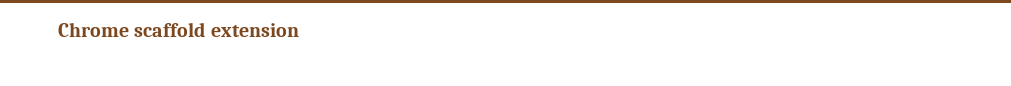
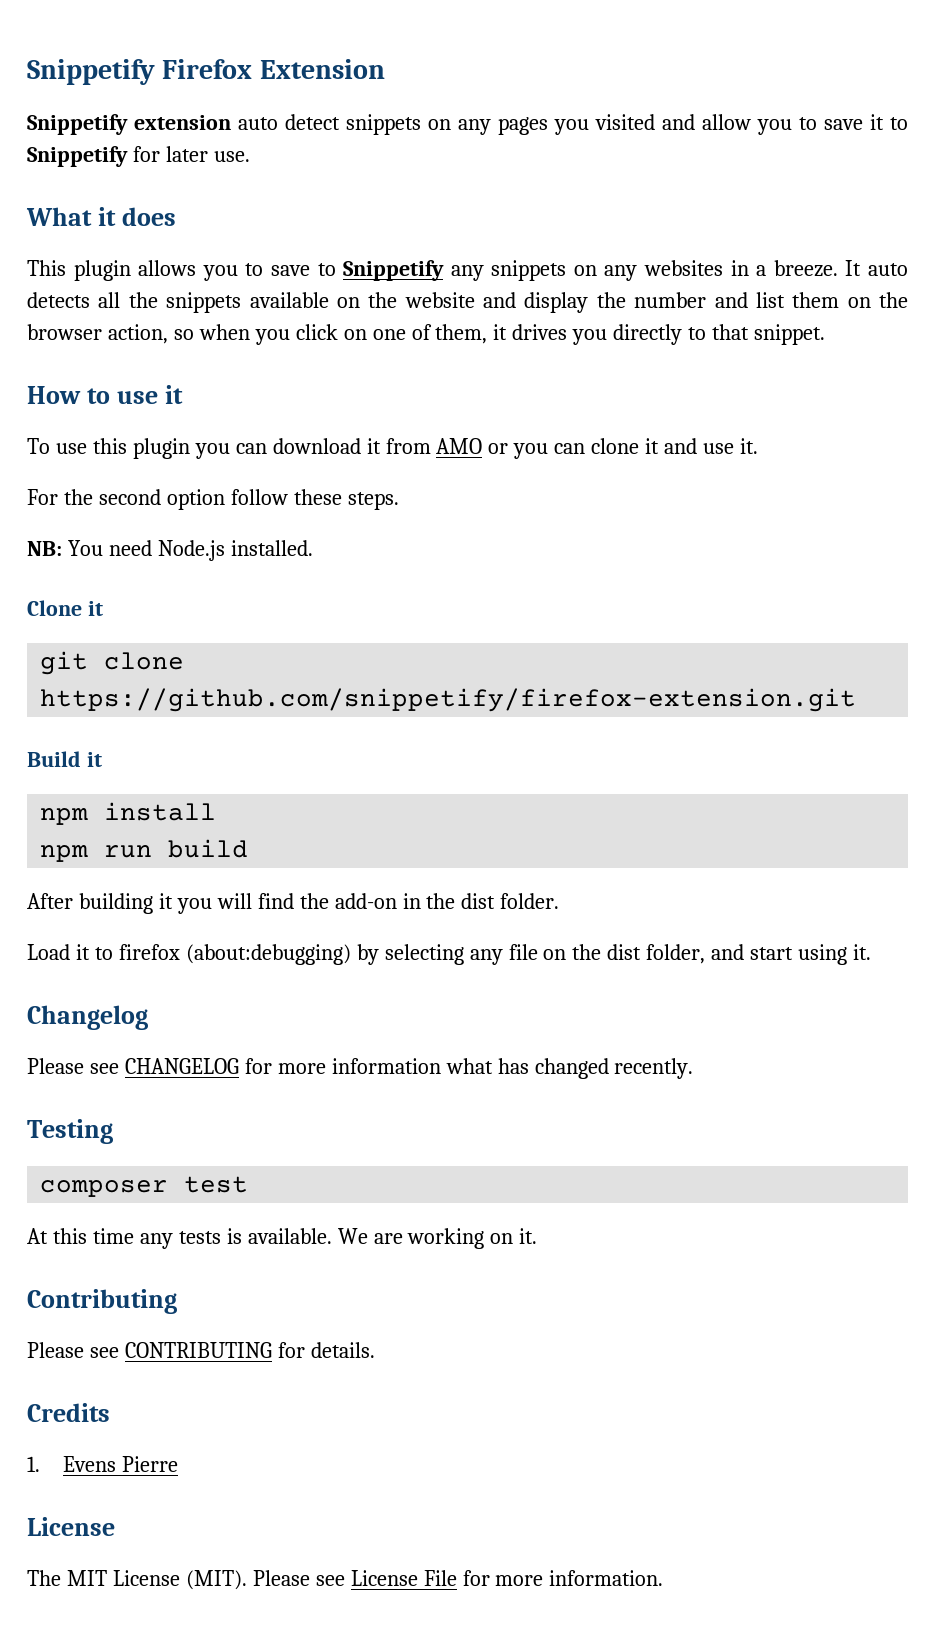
- Chrome scaffold extension
+ Snippetify Firefox Extension
+ Snippetify extension auto detect snippets on any pages you visited and allow you to save it to Snippetify for later use.
+ What it does
+ This plugin allows you to save to Snippetify any snippets on any websites in a breeze. It auto detects all the snippets available on the website and display the number and list them on the browser action, so when you click on one of them, it drives you directly to that snippet.
+ How to use it
+ To use this plugin you can download it from AMO or you can clone it and use it.
+ For the second option follow these steps.
+ NB: You need Node.js installed.
+ Clone it
+ git clone https://github.com/snippetify/firefox-extension.git
+ Build it
+ npm install
+ npm run build
+ After building it you will find the add-on in the dist folder.
+ Load it to firefox (about:debugging) by selecting any file on the dist folder, and start using it.
+ Changelog
+ Please see CHANGELOG for more information what has changed recently.
+ Testing
+ composer test
+ At this time any tests is available. We are working on it.
+ Contributing
+ Please see CONTRIBUTING for details.
+ Credits
+ 1. Evens Pierre
+ License
+ The MIT License (MIT). Please see License File for more information.

